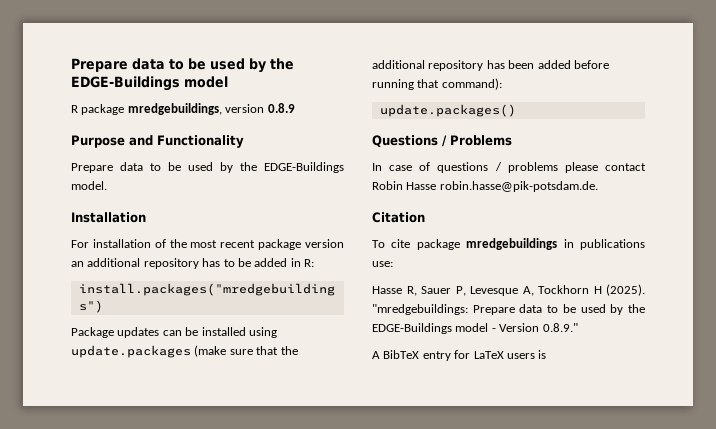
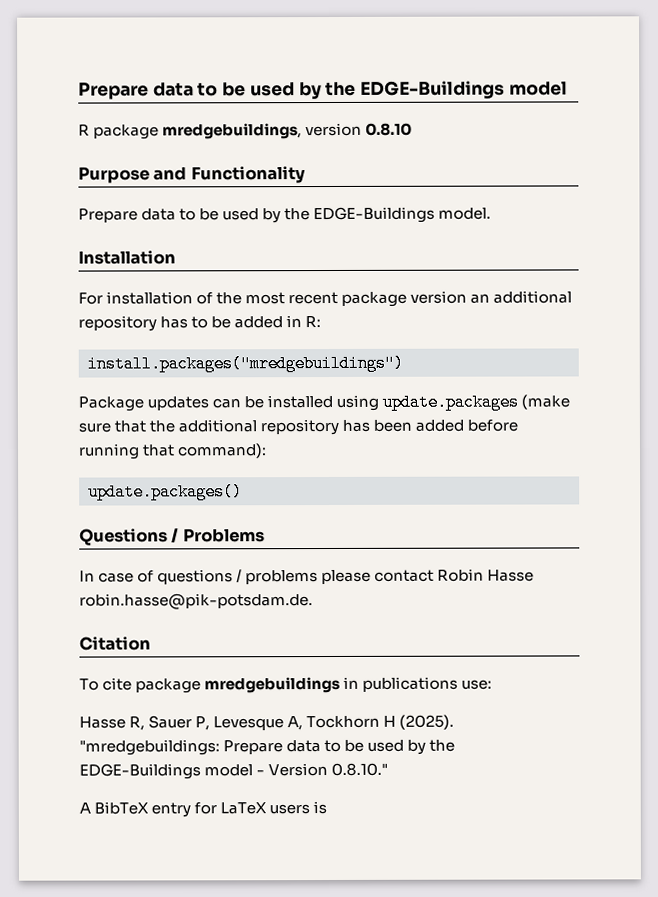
- R package mredgebuildings, version 0.8.9
+ R package mredgebuildings, version 0.8.10
- "mredgebuildings: Prepare data to be used by the EDGE-Buildings model - Version 0.8.9."
+ "mredgebuildings: Prepare data to be used by the EDGE-Buildings model - Version 0.8.10."

